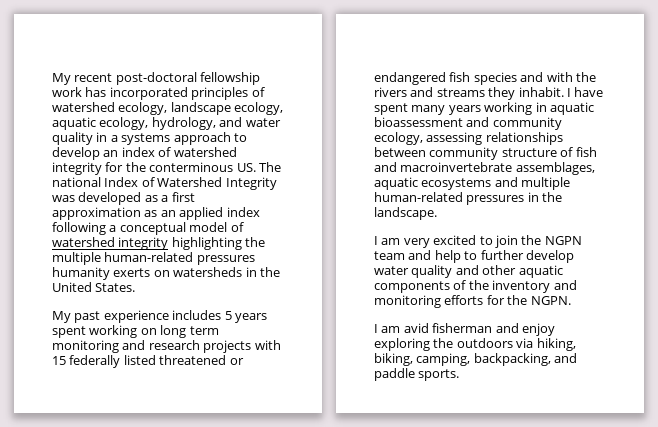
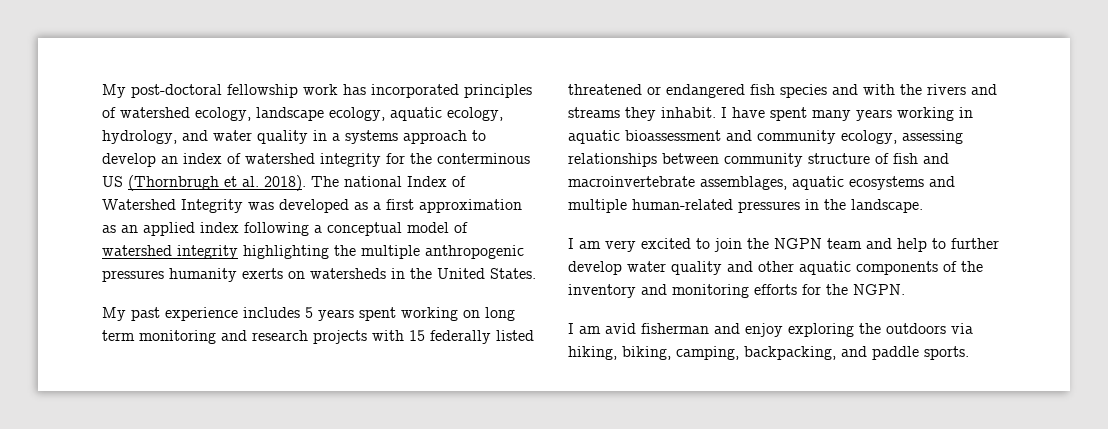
- My recent post-doctoral fellowship work has incorporated principles of watershed ecology, landscape ecology, aquatic ecology, hydrology, and water quality in a systems approach to develop an index of watershed integrity for the conterminous US. The national Index of Watershed Integrity was developed as a first approximation as an applied index following a conceptual model of watershed integrity highlighting the multiple human-related pressures humanity exerts on watersheds in the United States.
+ My post-doctoral fellowship work has incorporated principles of watershed ecology, landscape ecology, aquatic ecology, hydrology, and water quality in a systems approach to develop an index of watershed integrity for the conterminous US (Thornbrugh et al. 2018). The national Index of Watershed Integrity was developed as a first approximation as an applied index following a conceptual model of watershed integrity highlighting the multiple anthropogenic pressures humanity exerts on watersheds in the United States.

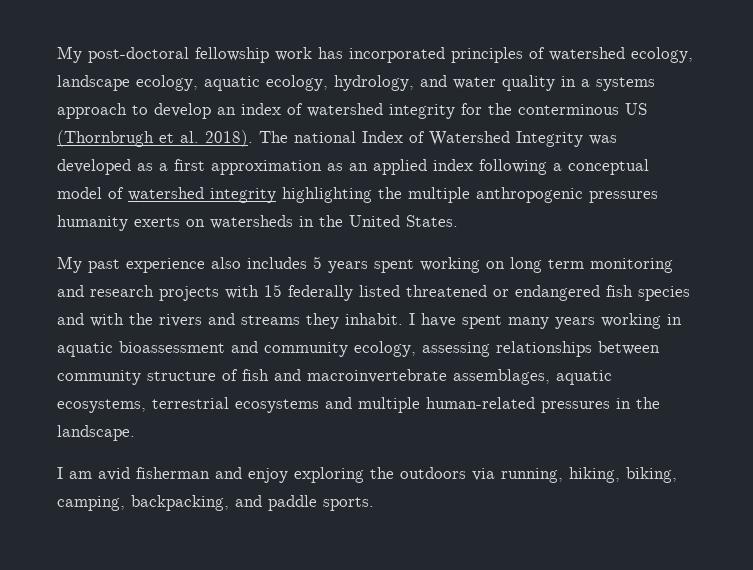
- My past experience includes 5 years spent working on long term monitoring and research projects with 15 federally listed threatened or endangered fish species and with the rivers and streams they inhabit.
+ My past experience also includes 5 years spent working on long term monitoring and research projects with 15 federally listed threatened or endangered fish species and with the rivers and streams they inhabit.
- I have spent many years working in aquatic bioassessment and community ecology, assessing relationships between community structure of fish and macroinvertebrate assemblages, aquatic ecosystems and multiple human-related pressures in the landscape.
+ I have spent many years working in aquatic bioassessment and community ecology, assessing relationships between community structure of fish and macroinvertebrate assemblages, aquatic ecosystems, terrestrial ecosystems and multiple human-related pressures in the landscape.
- I am very excited to join the NGPN team and help to further develop water quality and other aquatic components of the inventory and monitoring efforts for the NGPN.
- I am avid fisherman and enjoy exploring the outdoors via hiking, biking, camping, backpacking, and paddle sports.
+ I am avid fisherman and enjoy exploring the outdoors via running, hiking, biking, camping, backpacking, and paddle sports.

